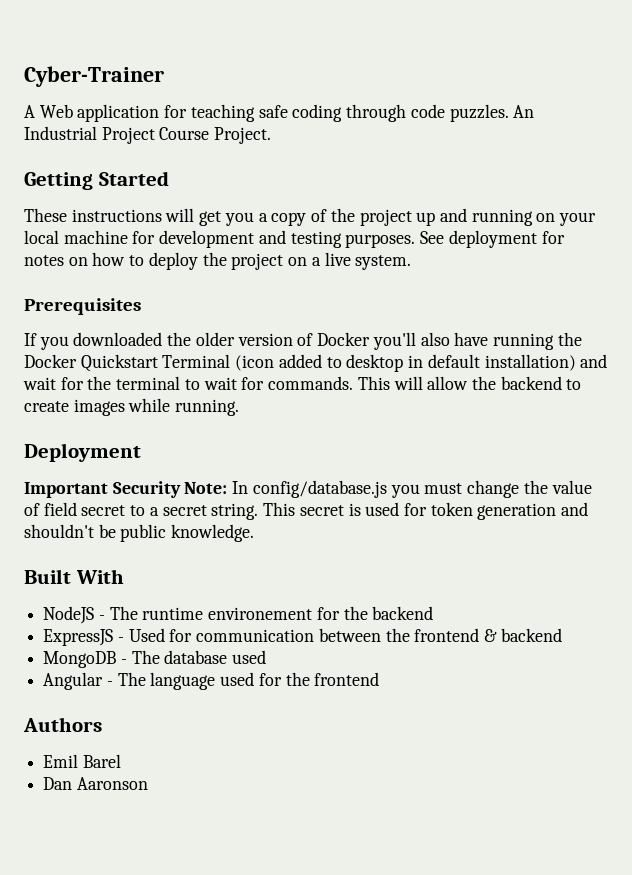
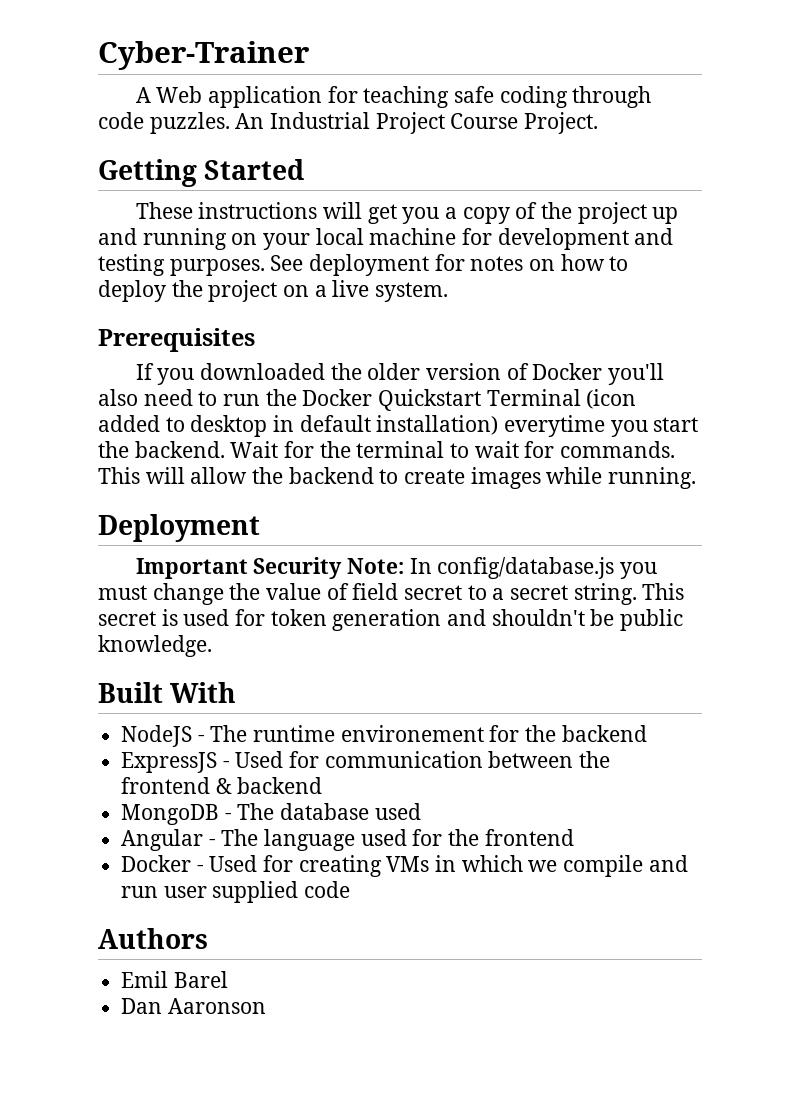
- If you downloaded the older version of Docker you'll also have running the Docker Quickstart Terminal (icon added to desktop in default installation) and wait for the terminal to wait for commands.
+ If you downloaded the older version of Docker you'll also need to run the Docker Quickstart Terminal (icon added to desktop in default installation) everytime you start the backend. Wait for the terminal to wait for commands.
+ Docker - Used for creating VMs in which we compile and run user supplied code

